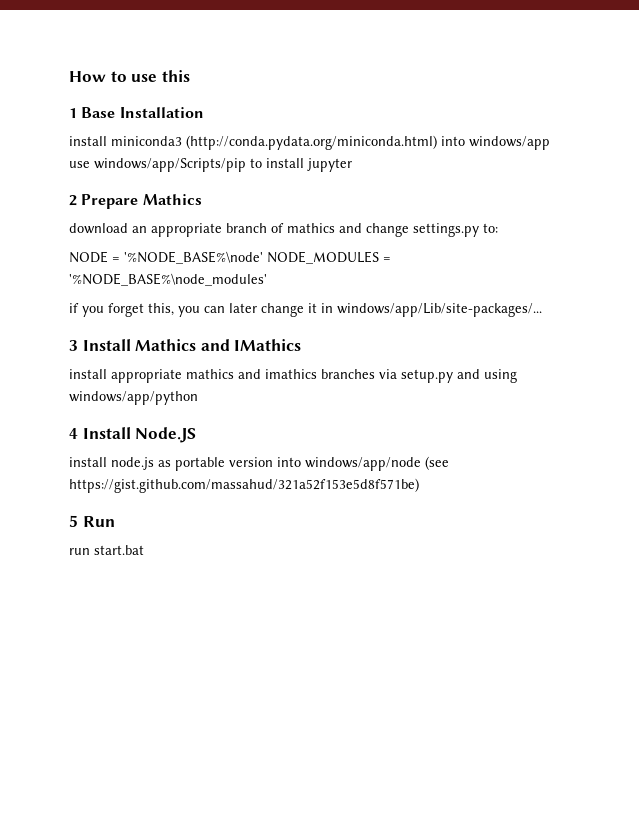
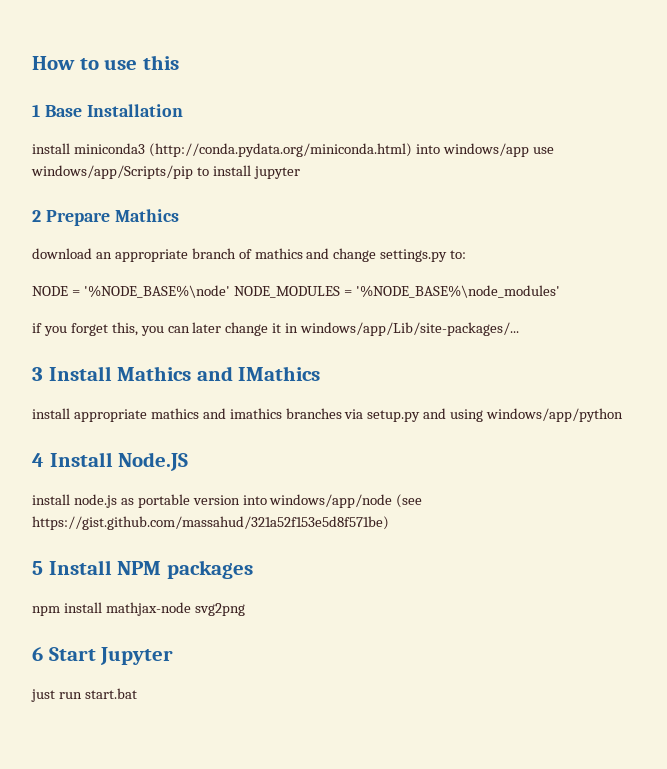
- 5 Run
- run start.bat
+ 5 Install NPM packages
+ npm install mathjax-node svg2png
+ 6 Start Jupyter
+ just run start.bat

